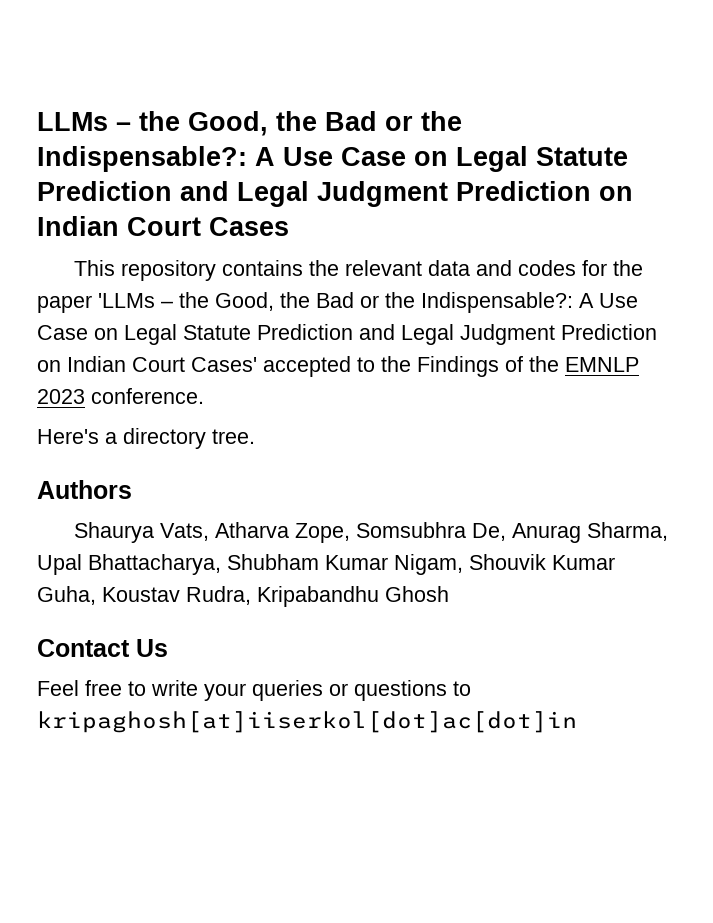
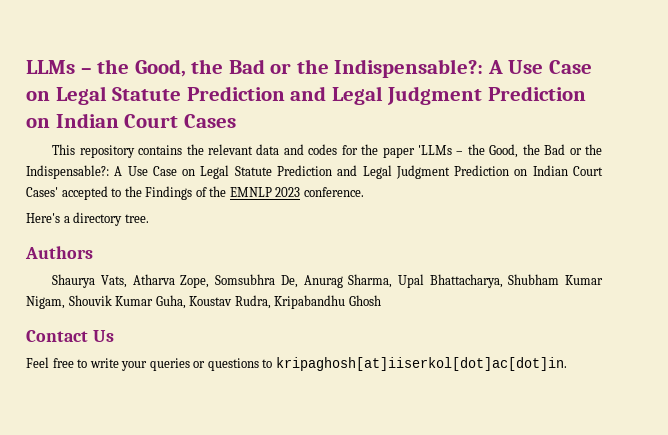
- Feel free to write your queries or questions to kripaghosh[at]iiserkol[dot]ac[dot]in
+ Feel free to write your queries or questions to kripaghosh[at]iiserkol[dot]ac[dot]in.

